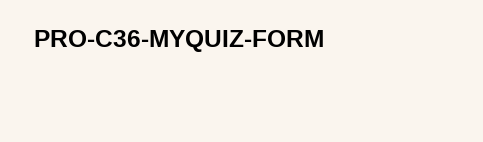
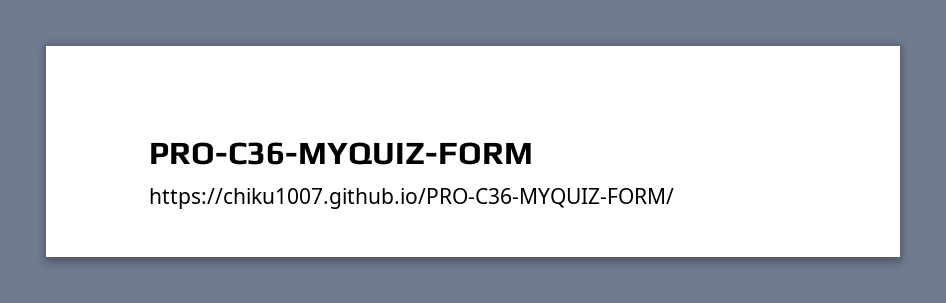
+ https://chiku1007.github.io/PRO-C36-MYQUIZ-FORM/

